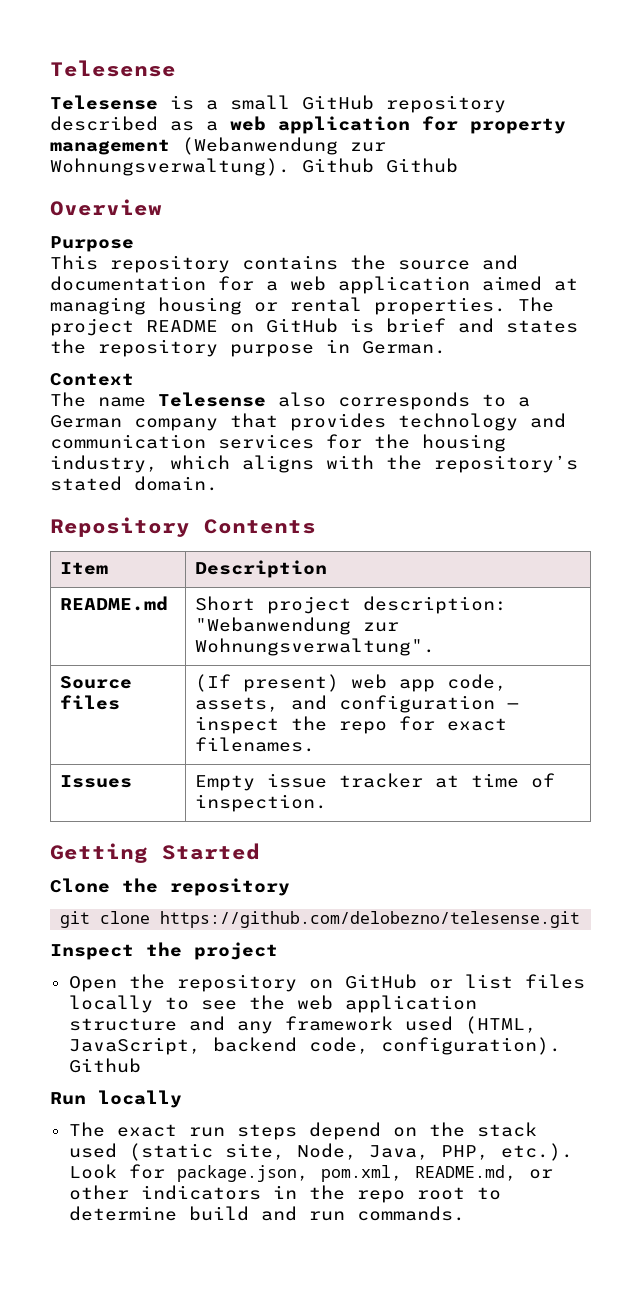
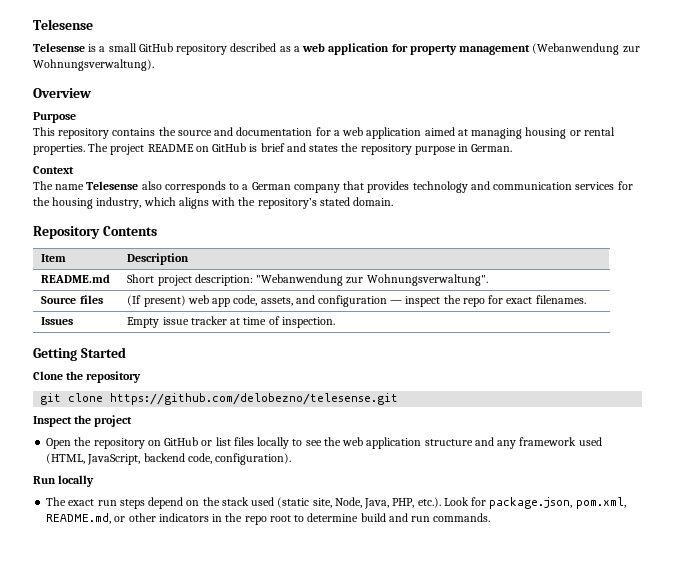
- Github Github
- Open the repository on GitHub or list files locally to see the web application structure and any framework used (HTML, JavaScript, backend code, configuration). Github
+ Open the repository on GitHub or list files locally to see the web application structure and any framework used (HTML, JavaScript, backend code, configuration).

